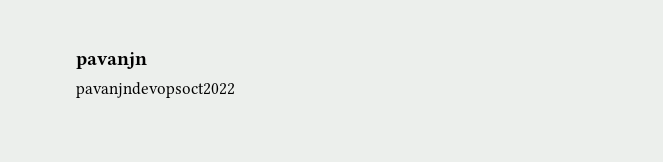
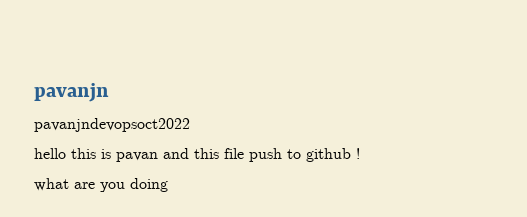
+ hello this is pavan and this file push to github !
+ what are you doing

